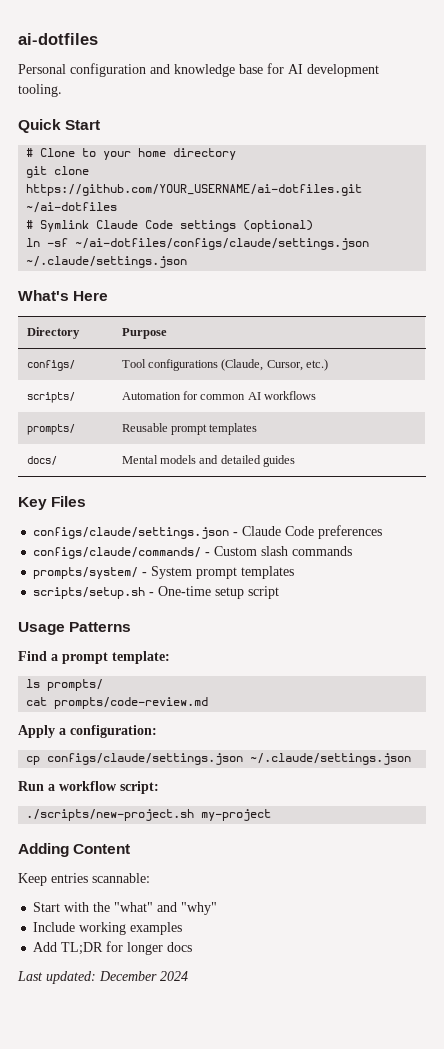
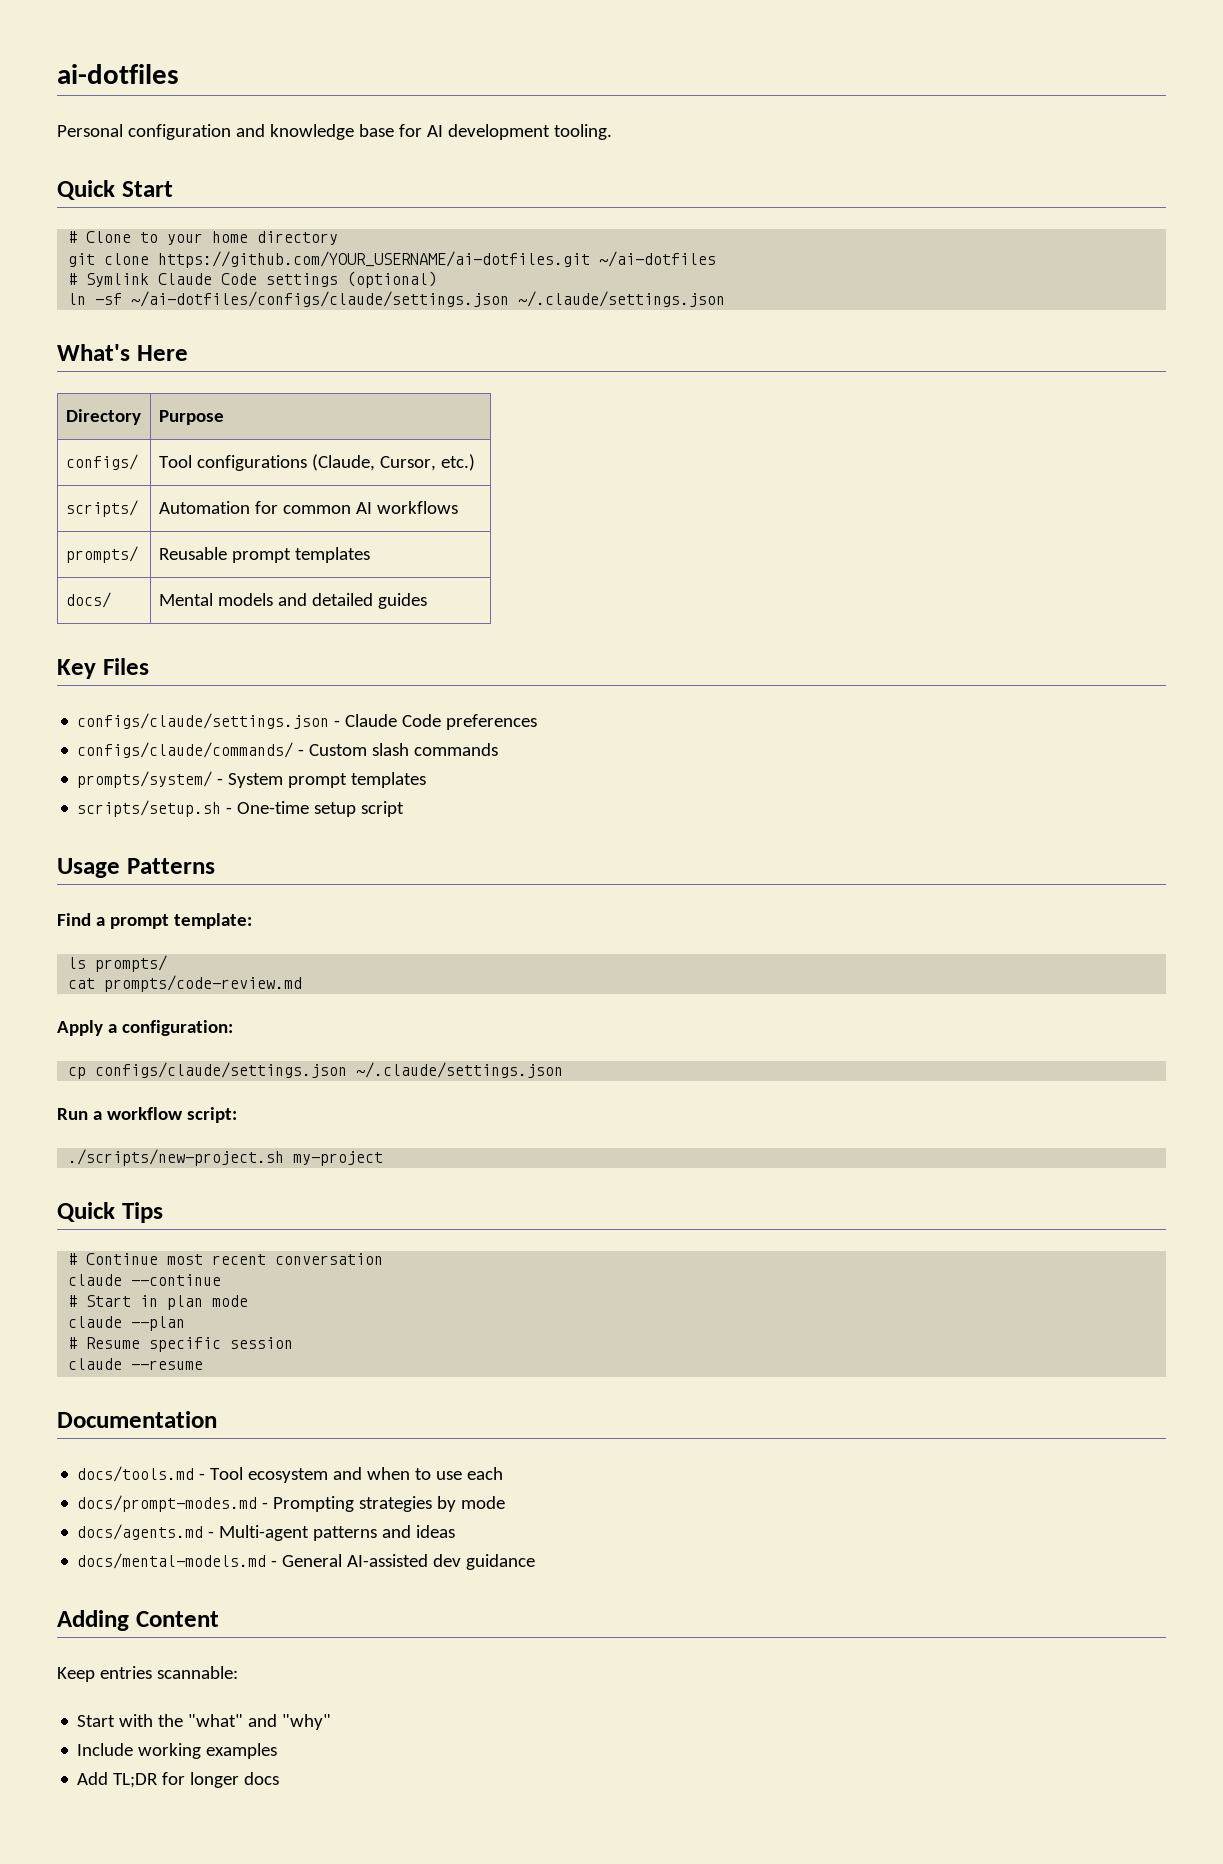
+ Quick Tips
+ # Continue most recent conversation
+ claude --continue
+ # Start in plan mode
+ claude --plan
+ # Resume specific session
+ claude --resume
+ Documentation
+ docs/tools.md - Tool ecosystem and when to use each
+ docs/prompt-modes.md - Prompting strategies by mode
+ docs/agents.md - Multi-agent patterns and ideas
+ docs/mental-models.md - General AI-assisted dev guidance
- Last updated: December 2024

